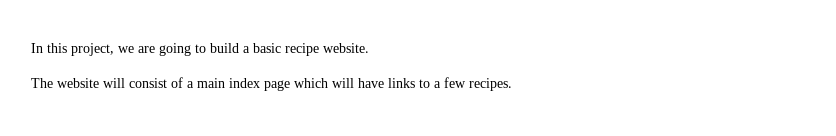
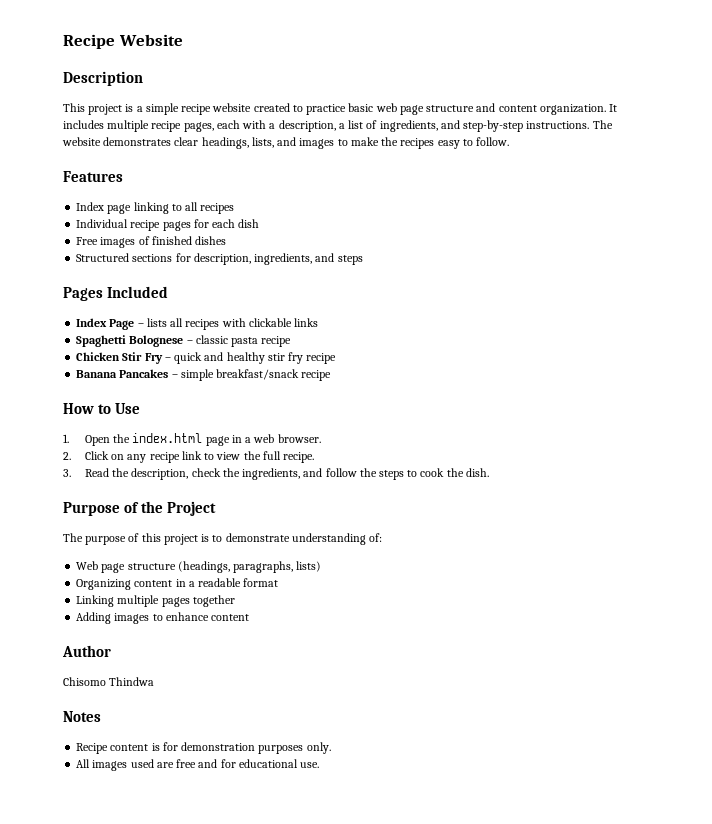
- In this project, we are going to build a basic recipe website.
- The website will consist of a main index page which will have links to a few recipes.
+ Recipe Website
+ Description
+ This project is a simple recipe website created to practice basic web page structure and content organization. It includes multiple recipe pages, each with a description, a list of ingredients, and step-by-step instructions. The website demonstrates clear headings, lists, and images to make the recipes easy to follow.
+ Features
+ Index page linking to all recipes
+ Individual recipe pages for each dish
+ Free images of finished dishes
+ Structured sections for description, ingredients, and steps
+ Pages Included
+ Index Page – lists all recipes with clickable links
+ Spaghetti Bolognese – classic pasta recipe
+ Chicken Stir Fry – quick and healthy stir fry recipe
+ Banana Pancakes – simple breakfast/snack recipe
+ How to Use
+ 1. Open the index.html page in a web browser.
+ 2. Click on any recipe link to view the full recipe.
+ 3. Read the description, check the ingredients, and follow the steps to cook the dish.
+ Purpose of the Project
+ The purpose of this project is to demonstrate understanding of:
+ Web page structure (headings, paragraphs, lists)
+ Organizing content in a readable format
+ Linking multiple pages together
+ Adding images to enhance content
+ Author
+ Chisomo Thindwa
+ Notes
+ Recipe content is for demonstration purposes only.
+ All images used are free and for educational use.

